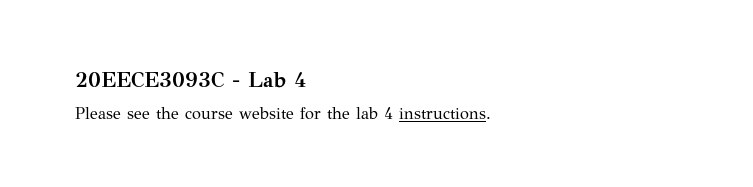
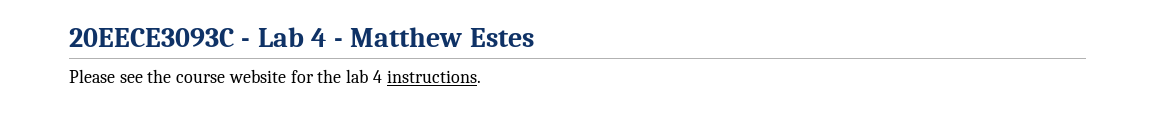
- 20EECE3093C - Lab 4
+ 20EECE3093C - Lab 4 - Matthew Estes

